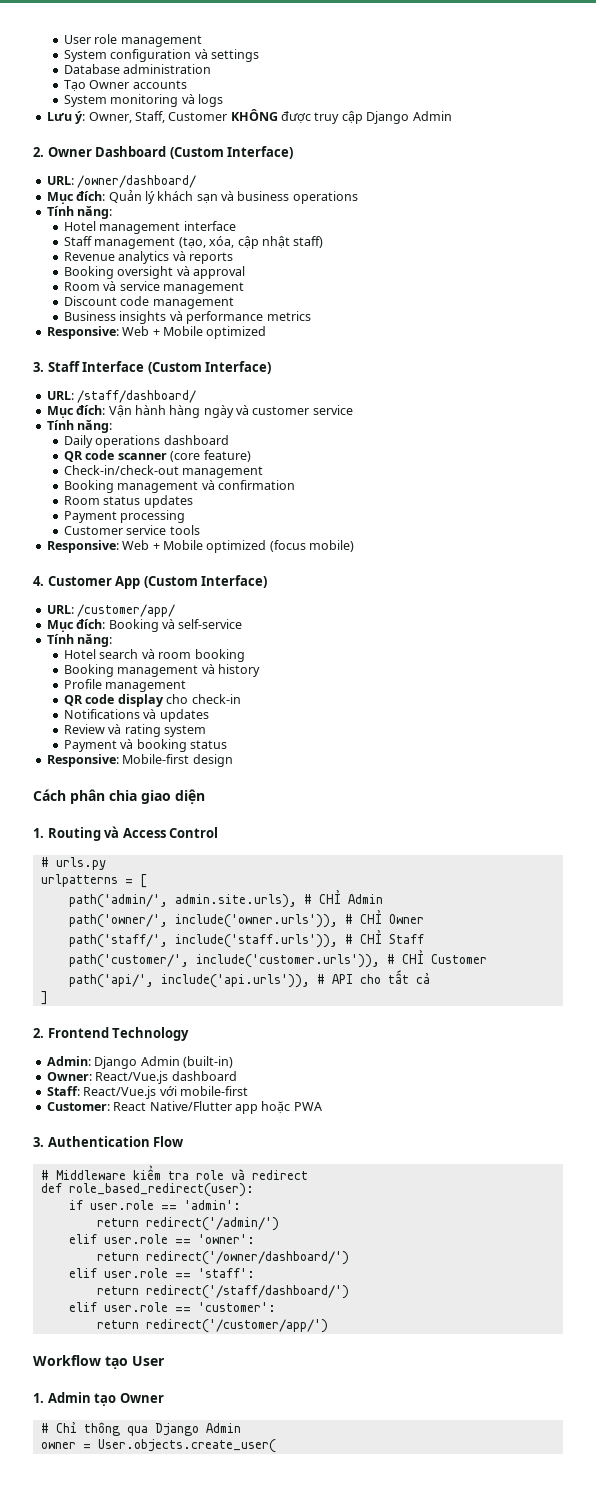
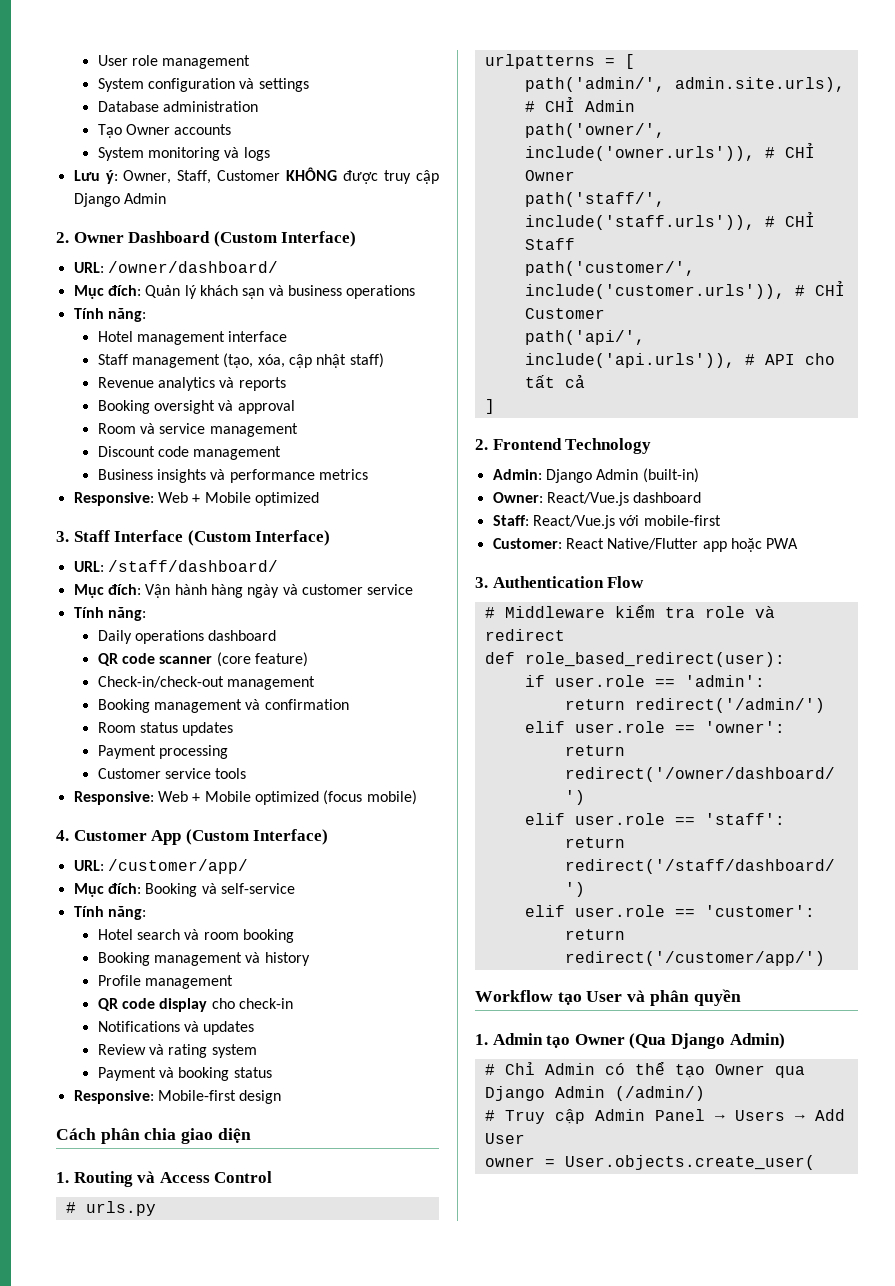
- Workflow tạo User
+ Workflow tạo User và phân quyền
- 1. Admin tạo Owner
+ 1. Admin tạo Owner (Qua Django Admin)
- # Chỉ thông qua Django Admin
+ # Chỉ Admin có thể tạo Owner qua Django Admin (/admin/)
+ # Truy cập Admin Panel → Users → Add User

